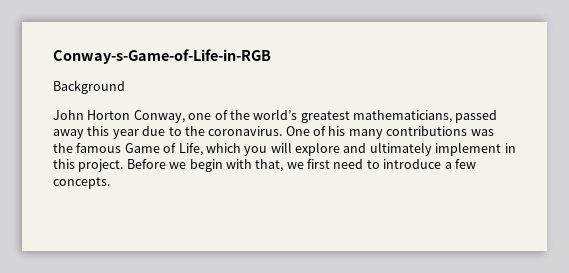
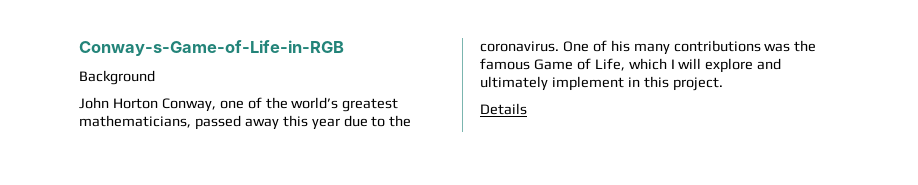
- One of his many contributions was the famous Game of Life, which you will explore and ultimately implement in this project. Before we begin with that, we first need to introduce a few concepts.
+ One of his many contributions was the famous Game of Life, which I will explore and ultimately implement in this project.
+ Details

